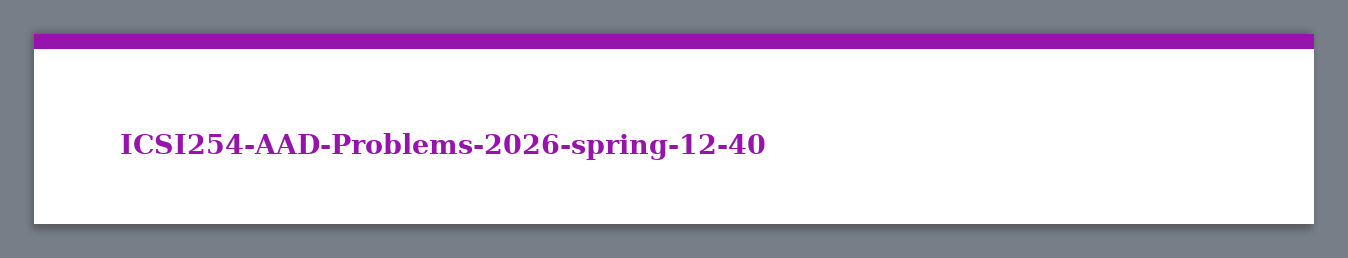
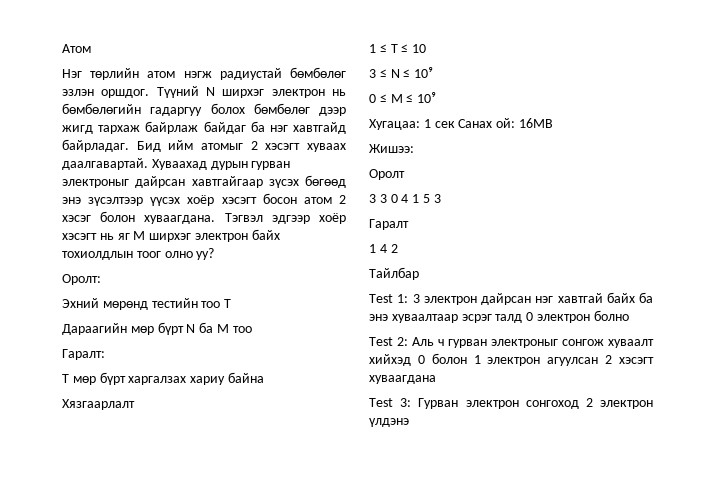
- ICSI254-AAD-Problems-2026-spring-12-40
+ Атом
+ Нэг төрлийн атом нэгж радиустай бөмбөлөг эзлэн оршдог. Түүний N ширхэг электрон нь бөмбөлөгийн гадаргуу болох бөмбөлөг дээр жигд тархаж байрлаж байдаг ба нэг хавтгайд байрладаг. Бид ийм атомыг 2 хэсэгт хуваах даалгавартай. Хуваахад дурын гурван электроныг дайрсан хавтгайгаар зүсэх бөгөөд энэ зүсэлтээр үүсэх хоёр хэсэгт босон атом 2 хэсэг болон хуваагдана. Тэгвэл эдгээр хоёр хэсэгт нь яг M ширхэг электрон байх тохиолдлын тоог олно уу?
+ Оролт:
+ Эхний мөрөнд тестийн тоо T
+ Дараагийн мөр бүрт N ба M тоо
+ Гаралт:
+ T мөр бүрт харгалзах хариу байна
+ Хязгаарлалт
+ 1 ≤ T ≤ 10
+ 3 ≤ N ≤ 10⁹
+ 0 ≤ M ≤ 10⁹
+ Хугацаа: 1 сек Санах ой: 16MB
+ Жишээ:
+ Оролт
+ 3 3 0 4 1 5 3
+ Гаралт
+ 1 4 2
+ Тайлбар
+ Test 1: 3 электрон дайрсан нэг хавтгай байх ба энэ хуваалтаар эсрэг талд 0 электрон болно
+ Test 2: Аль ч гурван электроныг сонгож хуваалт хийхэд 0 болон 1 электрон агуулсан 2 хэсэгт хуваагдана
+ Test 3: Гурван электрон сонгоход 2 электрон үлдэнэ

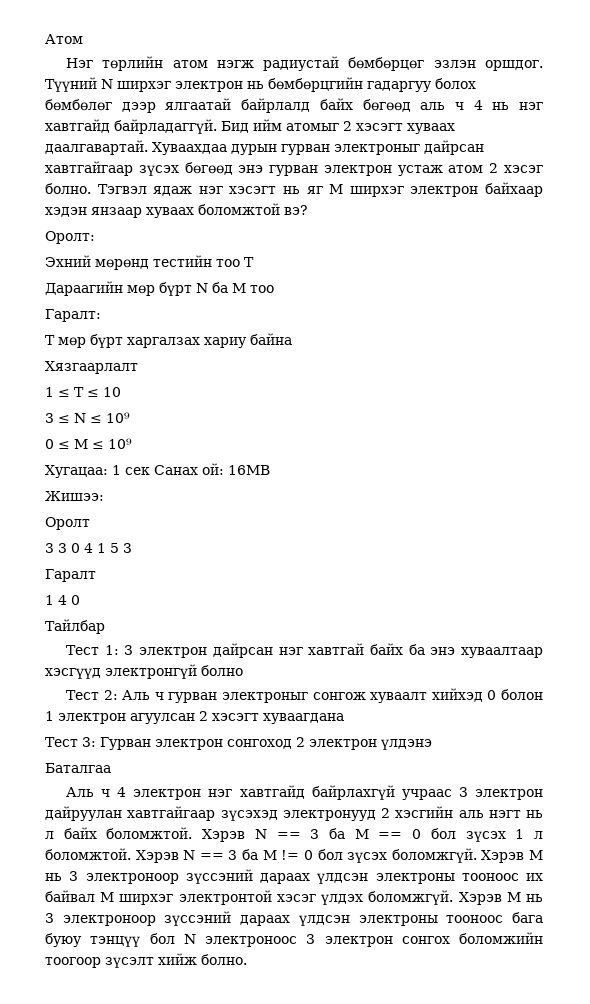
- Нэг төрлийн атом нэгж радиустай бөмбөлөг эзлэн оршдог.
+ Нэг төрлийн атом нэгж радиустай бөмбөрцөг эзлэн оршдог.
- Түүний N ширхэг электрон нь бөмбөлөгийн гадаргуу болох бөмбөлөг дээр жигд тархаж байрлаж байдаг ба нэг хавтгайд байрладаг.
+ Түүний N ширхэг электрон нь бөмбөрцгийн гадаргуу болох бөмбөлөг дээр ялгаатай байрлалд байх бөгөөд аль ч 4 нь нэг хавтгайд байрладаггүй.
- Хуваахад дурын гурван электроныг дайрсан хавтгайгаар зүсэх бөгөөд энэ зүсэлтээр үүсэх хоёр хэсэгт босон атом 2 хэсэг болон хуваагдана. Тэгвэл эдгээр хоёр хэсэгт нь яг M ширхэг электрон байх тохиолдлын тоог олно уу?
+ Хуваахдаа дурын гурван электроныг дайрсан хавтгайгаар зүсэх бөгөөд энэ гурван электрон устаж атом 2 хэсэг болно. Тэгвэл ядаж нэг хэсэгт нь яг M ширхэг электрон байхаар хэдэн янзаар хуваах боломжтой вэ?
- 1 4 2
+ 1 4 0
- Test 1: 3 электрон дайрсан нэг хавтгай байх ба энэ хуваалтаар эсрэг талд 0 электрон болно
+ Тест 1: 3 электрон дайрсан нэг хавтгай байх ба энэ хуваалтаар хэсгүүд электронгүй болно
- Test 2: Аль ч гурван электроныг сонгож хуваалт хийхэд 0 болон 1 электрон агуулсан 2 хэсэгт хуваагдана
+ Тест 2: Аль ч гурван электроныг сонгож хуваалт хийхэд 0 болон 1 электрон агуулсан 2 хэсэгт хуваагдана
- Test 3: Гурван электрон сонгоход 2 электрон үлдэнэ
+ Тест 3: Гурван электрон сонгоход 2 электрон үлдэнэ
+ Баталгаа
+ Аль ч 4 электрон нэг хавтгайд байрлахгүй учраас 3 электрон дайруулан хавтгайгаар зүсэхэд электронууд 2 хэсгийн аль нэгт нь л байх боломжтой. Хэрэв N == 3 ба M == 0 бол зүсэх 1 л боломжтой. Хэрэв N == 3 ба M != 0 бол зүсэх боломжгүй. Хэрэв M нь 3 электроноор зүссэний дараах үлдсэн электроны тооноос их байвал M ширхэг электронтой хэсэг үлдэх боломжгүй. Хэрэв M нь 3 электроноор зүссэний дараах үлдсэн электроны тооноос бага буюу тэнцүү бол N электроноос 3 электрон сонгох боломжийн тоогоор зүсэлт хийж болно.

